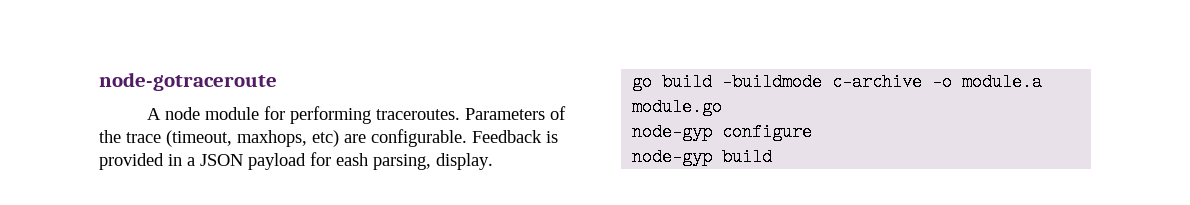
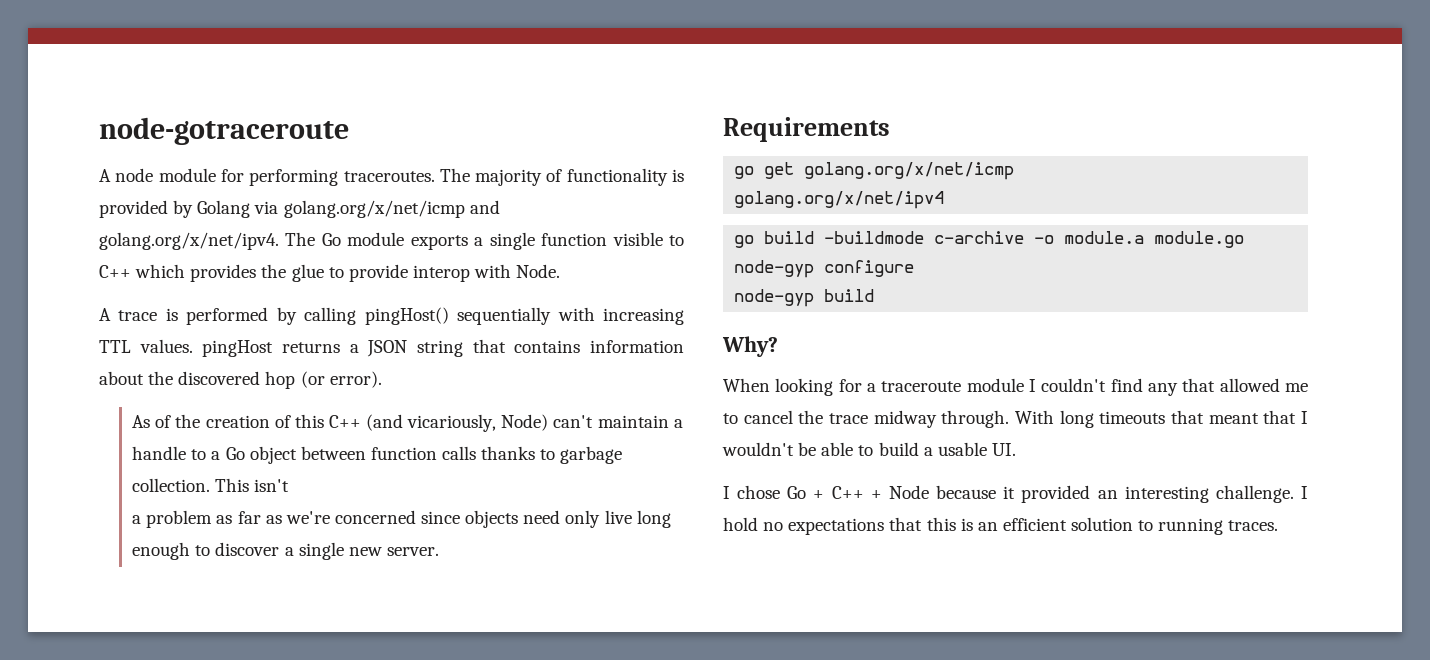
- Parameters of the trace (timeout, maxhops, etc) are configurable. Feedback is provided in a JSON payload for eash parsing, display.
+ The majority of functionality is provided by Golang via golang.org/x/net/icmp and golang.org/x/net/ipv4. The Go module exports a single function visible to C++ which provides the glue to provide interop with Node.
+ A trace is performed by calling pingHost() sequentially with increasing TTL values. pingHost returns a JSON string that contains information about the discovered hop (or error).
+ As of the creation of this C++ (and vicariously, Node) can't maintain a handle to a Go object between function calls thanks to garbage collection. This isn't
+ a problem as far as we're concerned since objects need only live long enough to discover a single new server.
+ Requirements
+ go get golang.org/x/net/icmp
+ golang.org/x/net/ipv4
+ Why?
+ When looking for a traceroute module I couldn't find any that allowed me to cancel the trace midway through. With long timeouts that meant that I wouldn't be able to build a usable UI.
+ I chose Go + C++ + Node because it provided an interesting challenge. I hold no expectations that this is an efficient solution to running traces.

